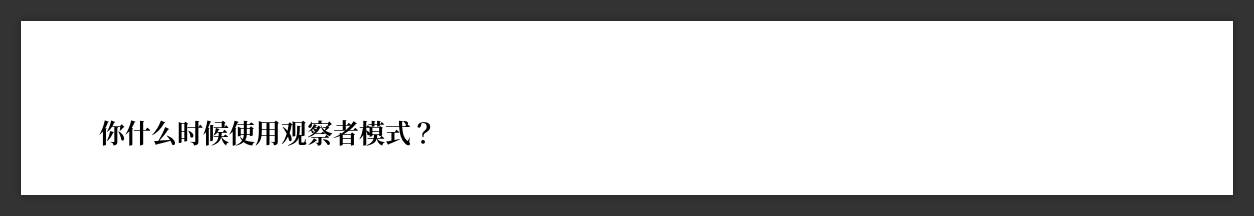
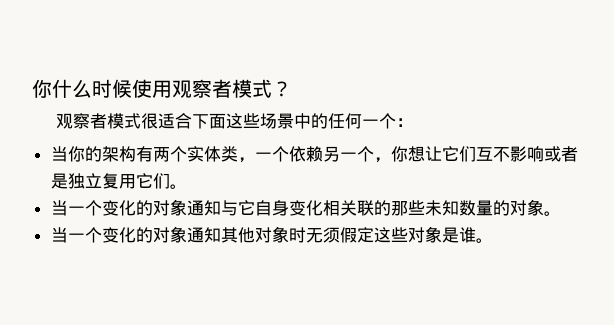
+ 观察者模式很适合下面这些场景中的任何一个：
+ 当你的架构有两个实体类，一个依赖另一个，你想让它们互不影响或者是独立复用它们。
+ 当一个变化的对象通知与它自身变化相关联的那些未知数量的对象。
+ 当一个变化的对象通知其他对象时无须假定这些对象是谁。

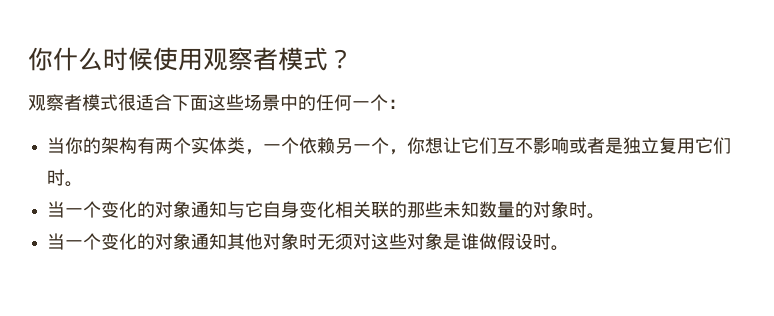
- 当你的架构有两个实体类，一个依赖另一个，你想让它们互不影响或者是独立复用它们。
+ 当你的架构有两个实体类，一个依赖另一个，你想让它们互不影响或者是独立复用它们时。
- 当一个变化的对象通知与它自身变化相关联的那些未知数量的对象。
+ 当一个变化的对象通知与它自身变化相关联的那些未知数量的对象时。
- 当一个变化的对象通知其他对象时无须假定这些对象是谁。
+ 当一个变化的对象通知其他对象时无须对这些对象是谁做假设时。

